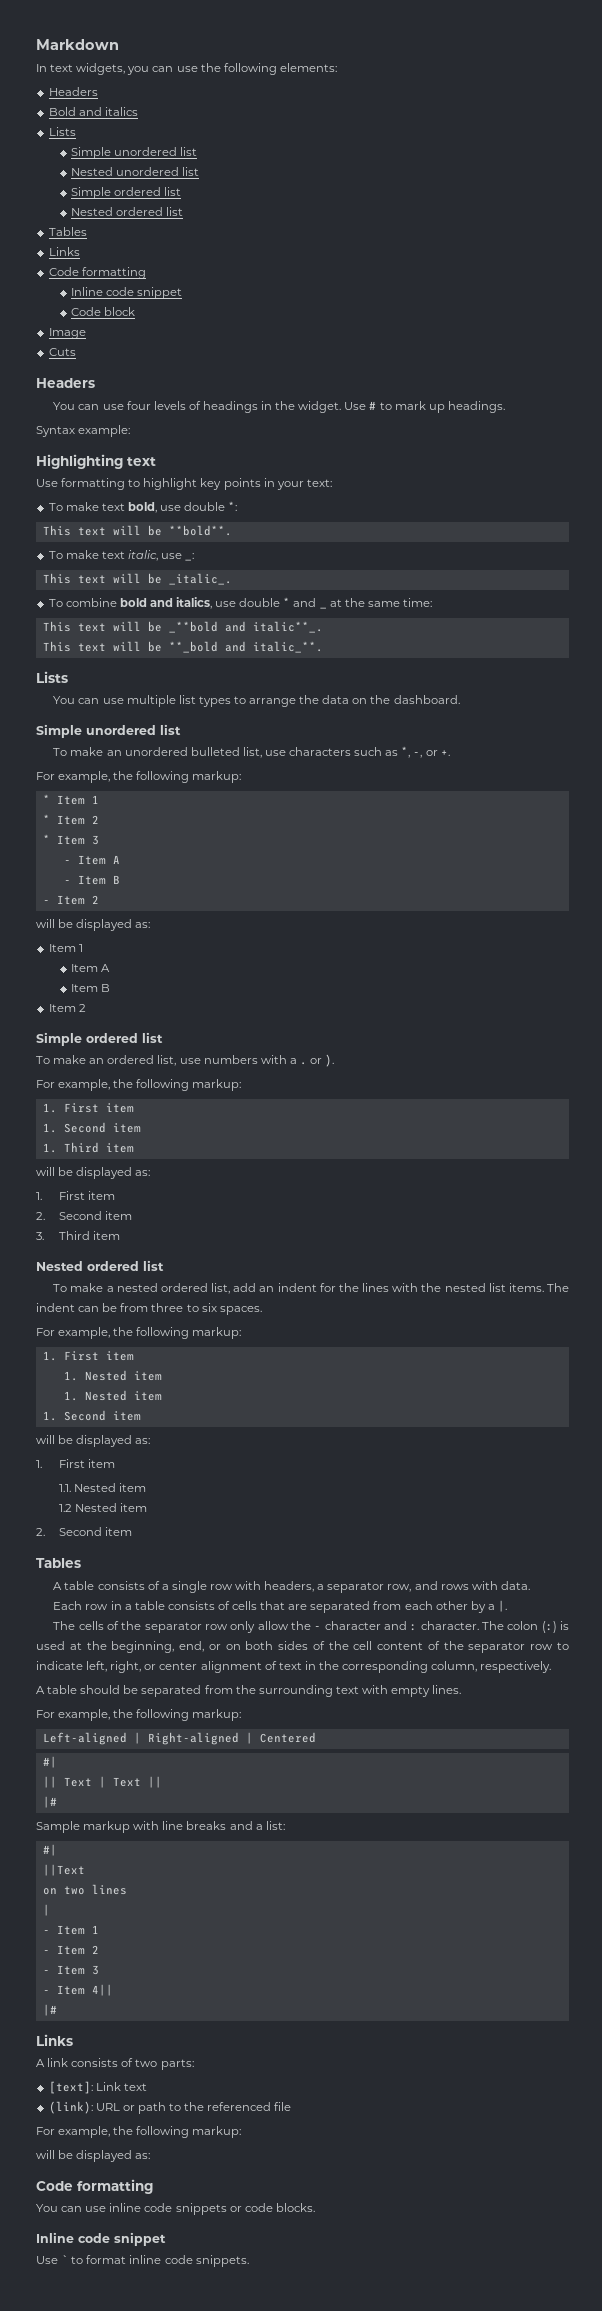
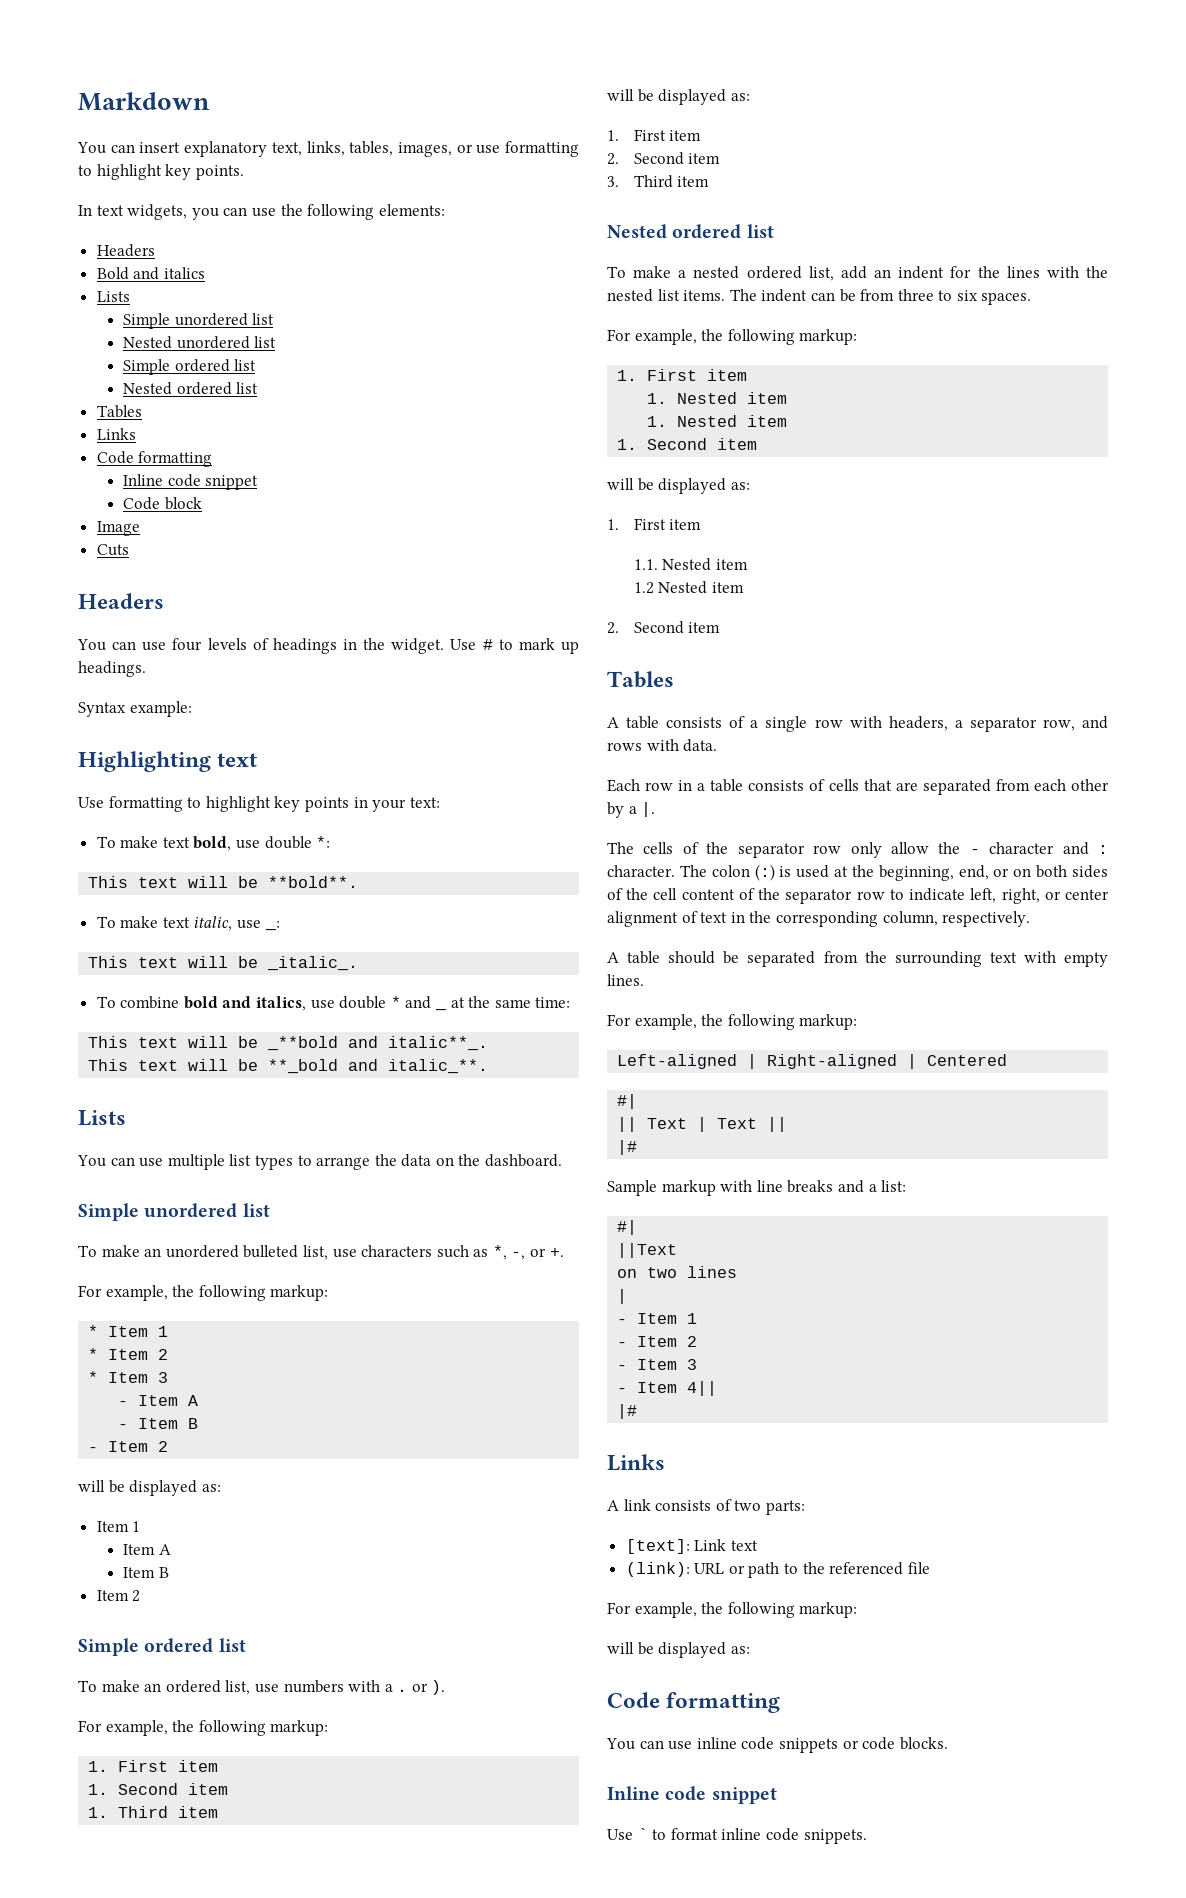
+ You can insert explanatory text, links, tables, images, or use formatting to highlight key points.

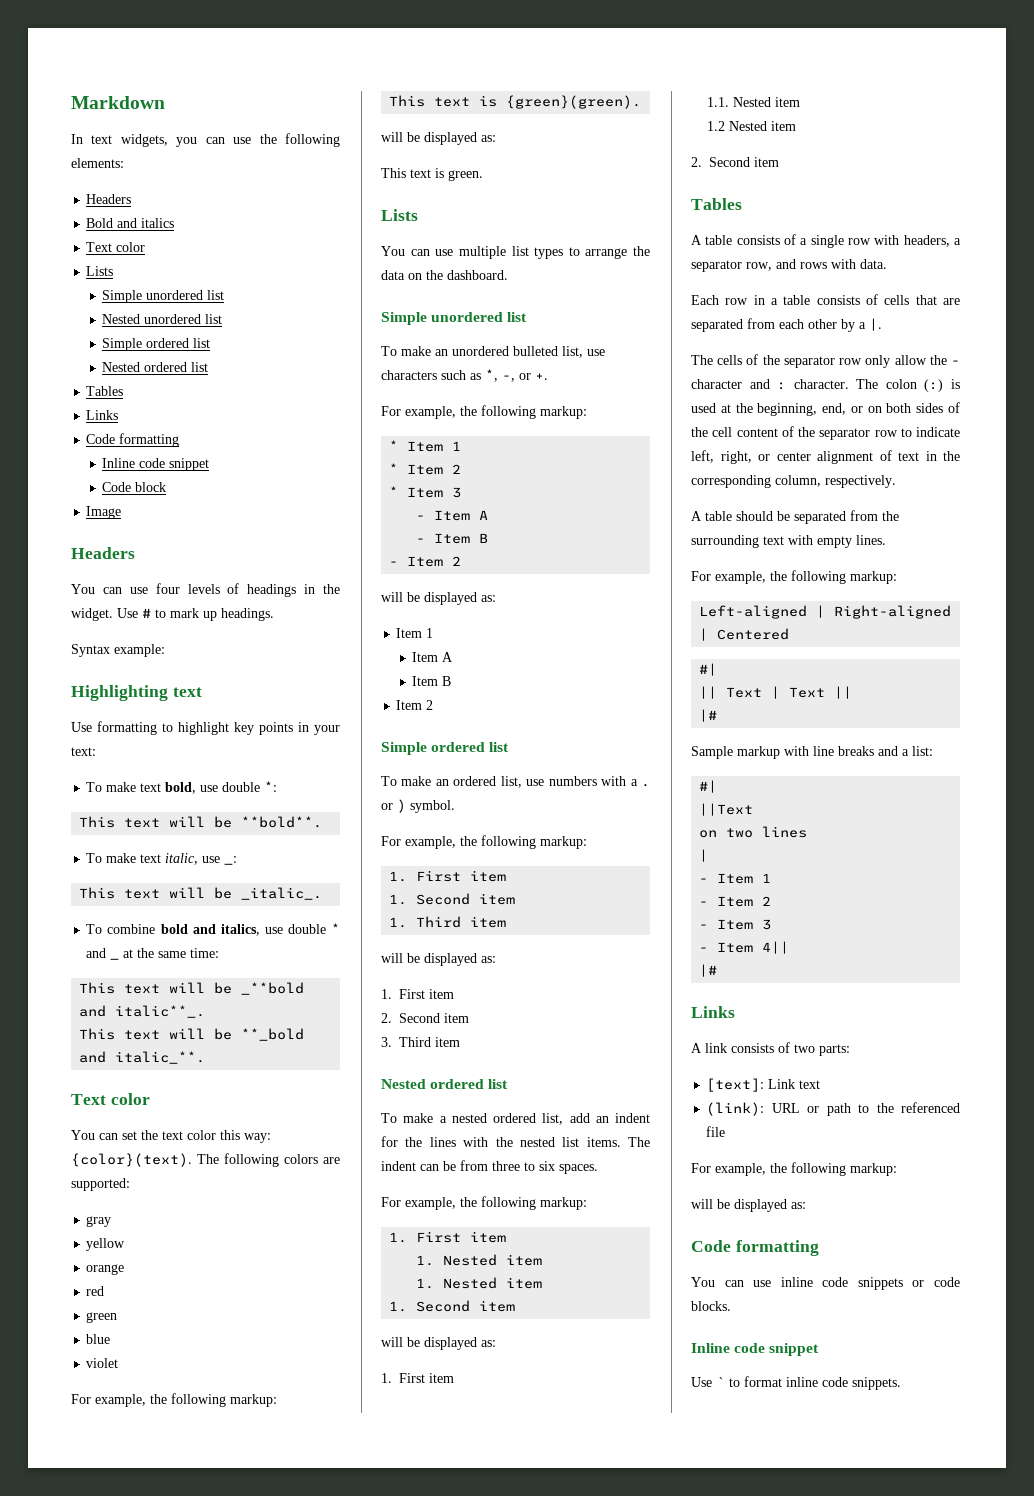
- You can insert explanatory text, links, tables, images, or use formatting to highlight key points.
  Bold and italics
+ Text color
- Cuts
  This text will be **_bold and italic_**.
+ Text color
+ You can set the text color this way: {color}(text). The following colors are supported:
+ gray
+ yellow
+ orange
+ red
+ green
+ blue
+ violet
+ For example, the following markup:
+ This text is {green}(green).
+ will be displayed as:
+ This text is green.
- To make an ordered list, use numbers with a . or ).
+ To make an ordered list, use numbers with a . or ) symbol.

